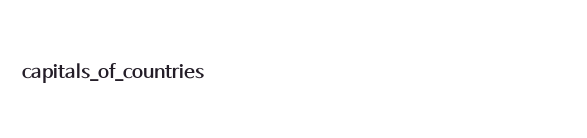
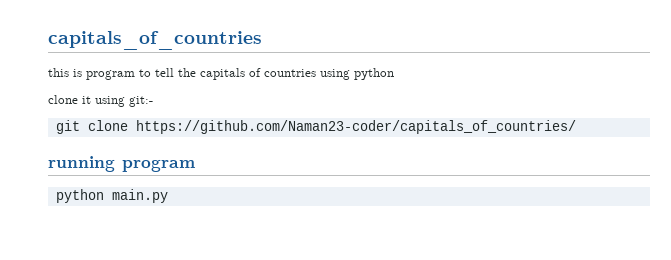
+ this is program to tell the capitals of countries using python
+ clone it using git:-
+ git clone https://github.com/Naman23-coder/capitals_of_countries/
+ running program
+ python main.py

